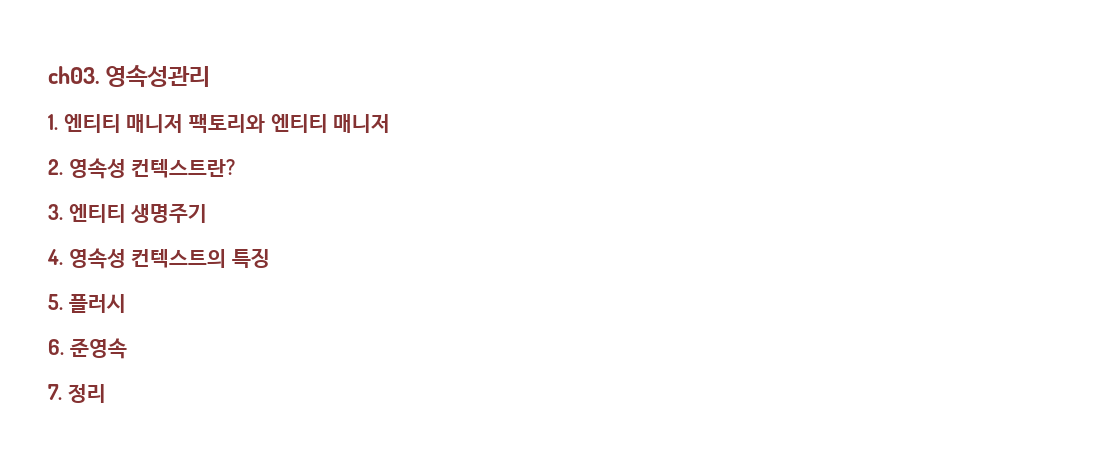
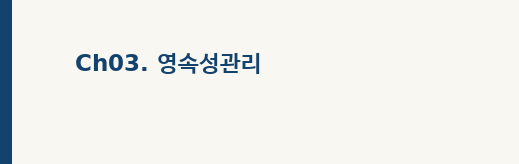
- ch03.
+ Ch03.
- 1. 엔티티 매니저 팩토리와 엔티티 매니저
- 2. 영속성 컨텍스트란?
- 3. 엔티티 생명주기
- 4. 영속성 컨텍스트의 특징
- 5. 플러시
- 6. 준영속
- 7. 정리

